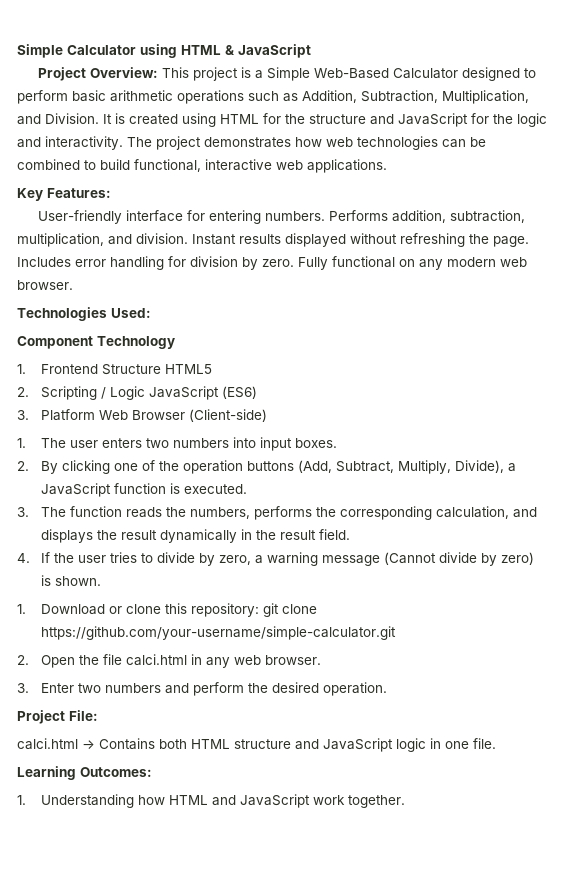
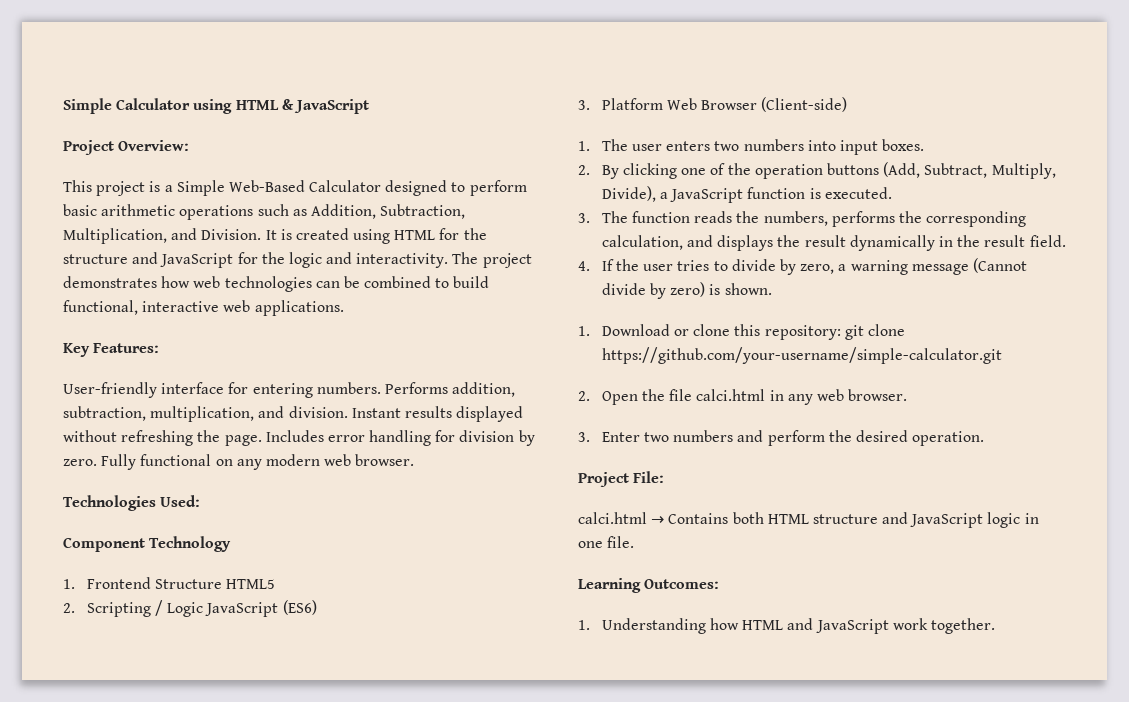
- Project Overview: This project is a Simple Web-Based Calculator designed to perform basic arithmetic operations such as Addition, Subtraction, Multiplication, and Division.
+ Project Overview:
+ This project is a Simple Web-Based Calculator designed to perform basic arithmetic operations such as Addition, Subtraction, Multiplication, and Division.

